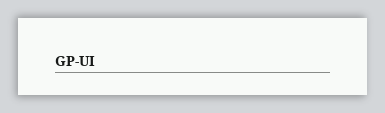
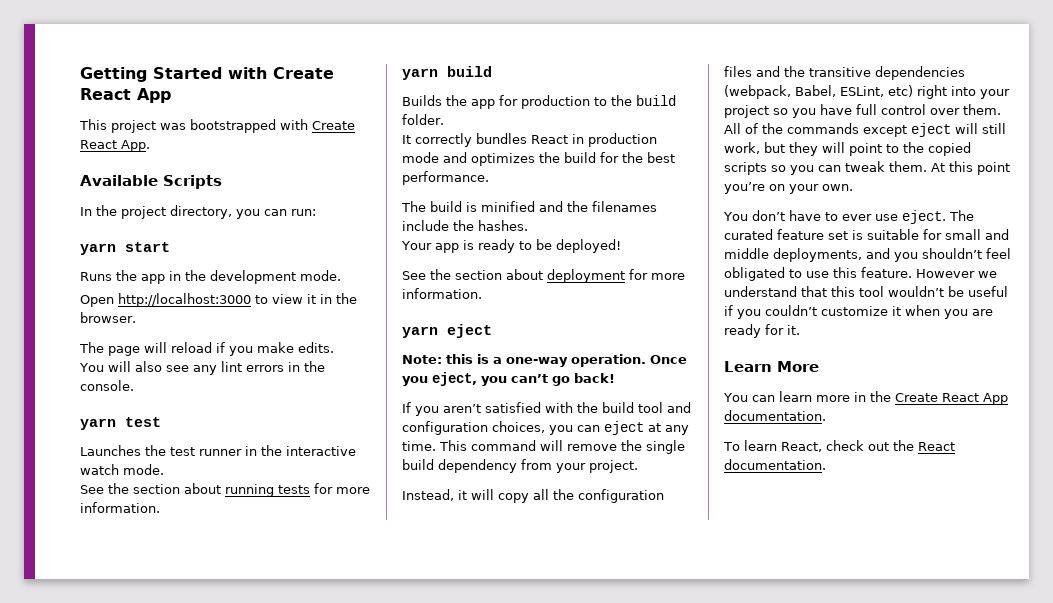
- GP-UI
+ Getting Started with Create React App
+ This project was bootstrapped with Create React App.
+ Available Scripts
+ In the project directory, you can run:
+ yarn start
+ Runs the app in the development mode.
+ Open http://localhost:3000 to view it in the browser.
+ The page will reload if you make edits.
+ You will also see any lint errors in the console.
+ yarn test
+ Launches the test runner in the interactive watch mode.
+ See the section about running tests for more information.
+ yarn build
+ Builds the app for production to the build folder.
+ It correctly bundles React in production mode and optimizes the build for the best performance.
+ The build is minified and the filenames include the hashes.
+ Your app is ready to be deployed!
+ See the section about deployment for more information.
+ yarn eject
+ Note: this is a one-way operation. Once you eject, you can’t go back!
+ If you aren’t satisfied with the build tool and configuration choices, you can eject at any time. This command will remove the single build dependency from your project.
+ Instead, it will copy all the configuration files and the transitive dependencies (webpack, Babel, ESLint, etc) right into your project so you have full control over them. All of the commands except eject will still work, but they will point to the copied scripts so you can tweak them. At this point you’re on your own.
+ You don’t have to ever use eject. The curated feature set is suitable for small and middle deployments, and you shouldn’t feel obligated to use this feature. However we understand that this tool wouldn’t be useful if you couldn’t customize it when you are ready for it.
+ Learn More
+ You can learn more in the Create React App documentation.
+ To learn React, check out the React documentation.

